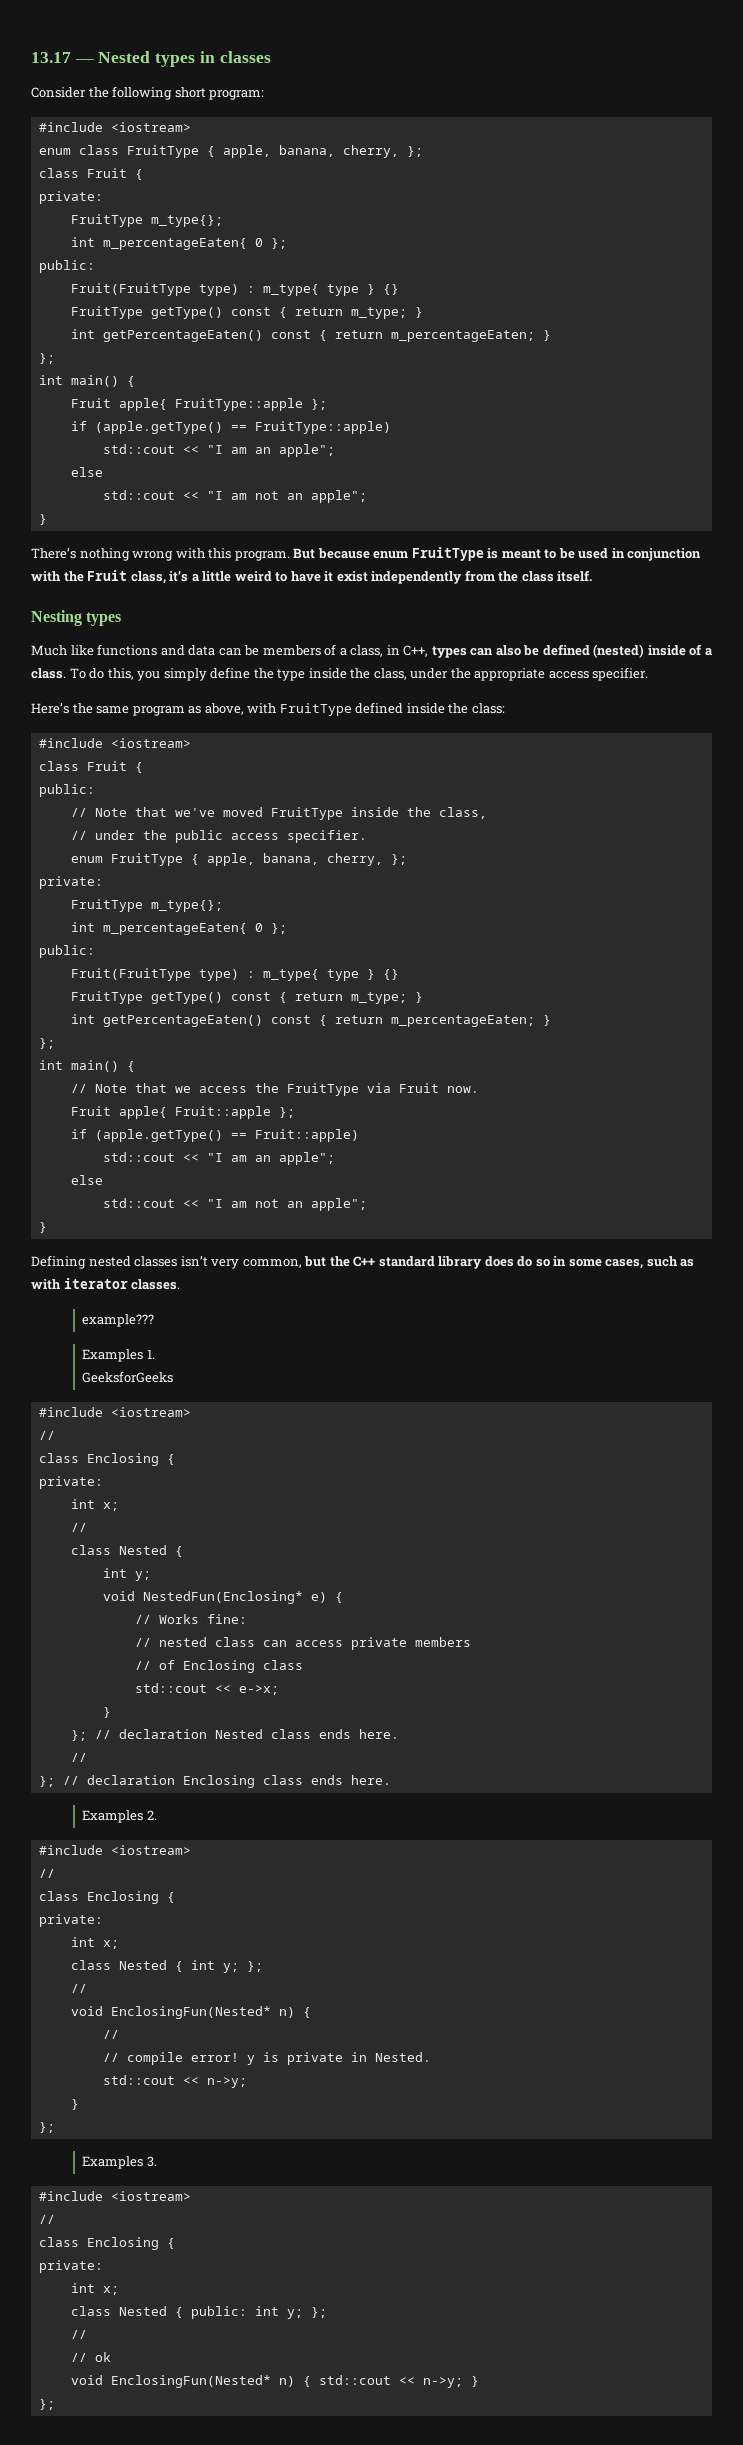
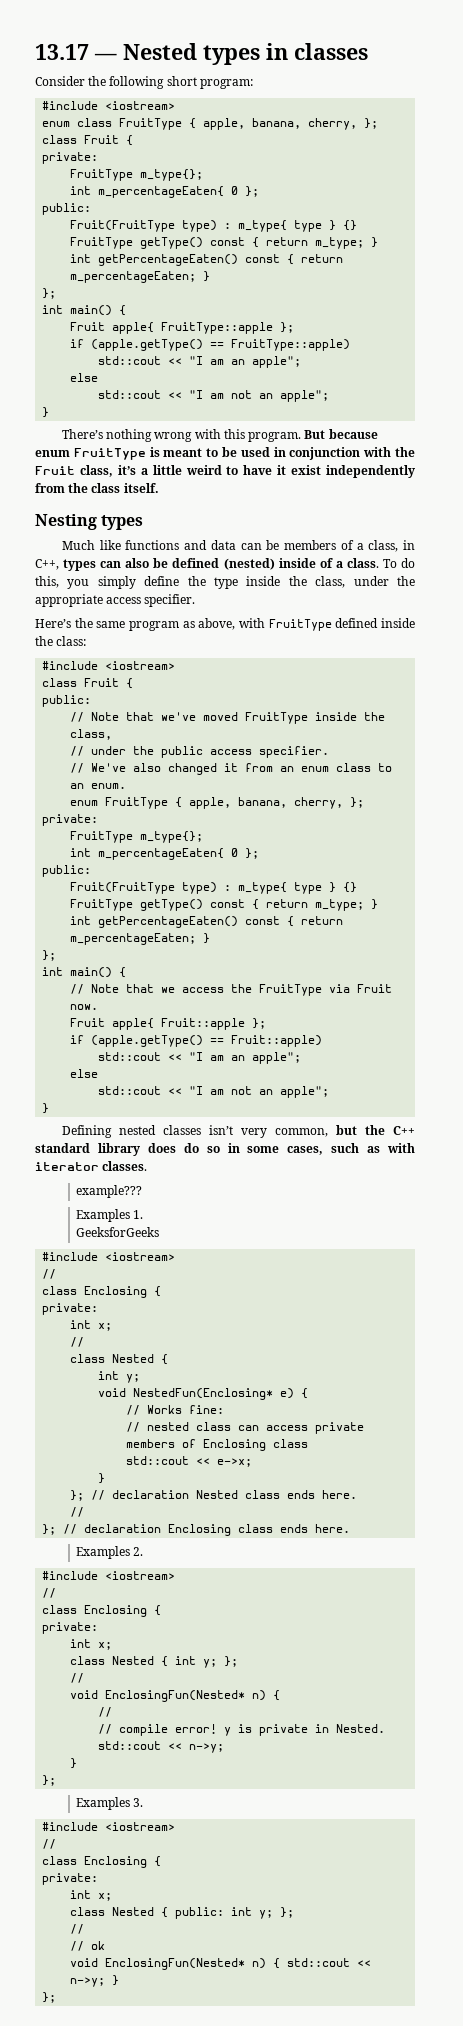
+ // We've also changed it from an enum class to an enum.
- // nested class can access private members
- // of Enclosing class
+ // nested class can access private members of Enclosing class

